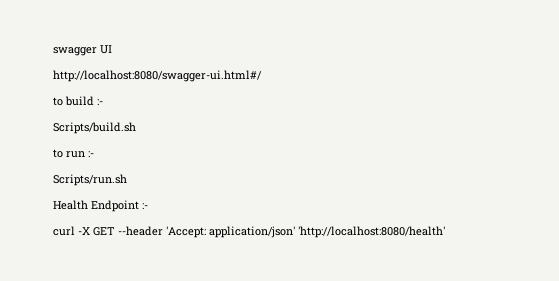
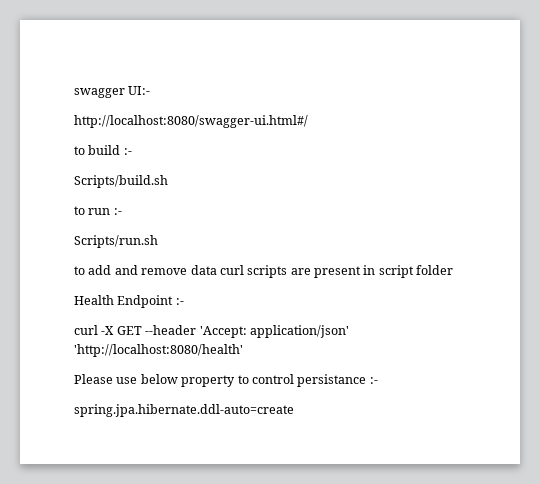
- swagger UI
+ swagger UI:-
+ to add and remove data curl scripts are present in script folder
+ Please use below property to control persistance :-
+ spring.jpa.hibernate.ddl-auto=create

